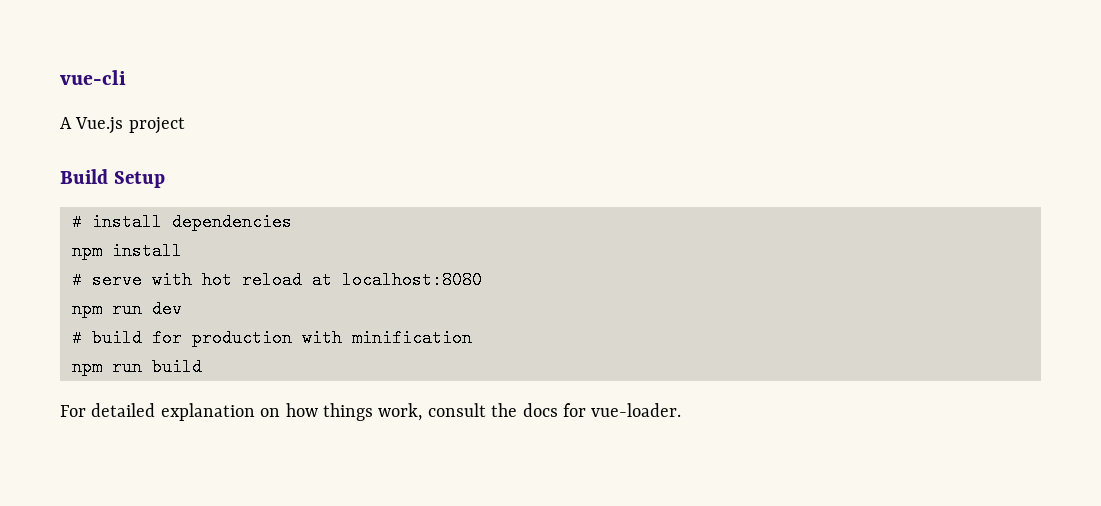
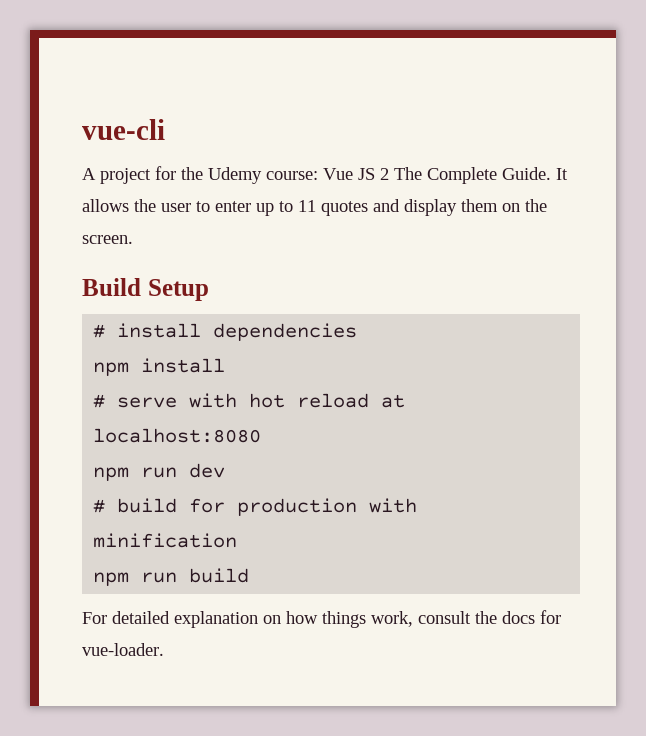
- A Vue.js project
+ A project for the Udemy course: Vue JS 2 The Complete Guide. It allows the user to enter up to 11 quotes and display them on the screen.

